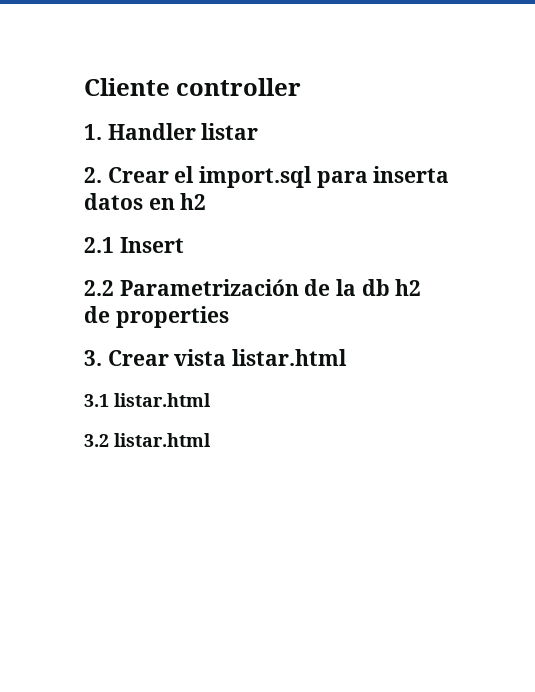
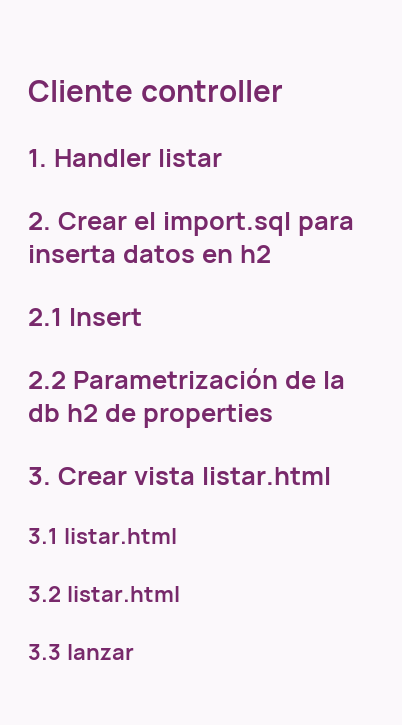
+ 3.3 lanzar

